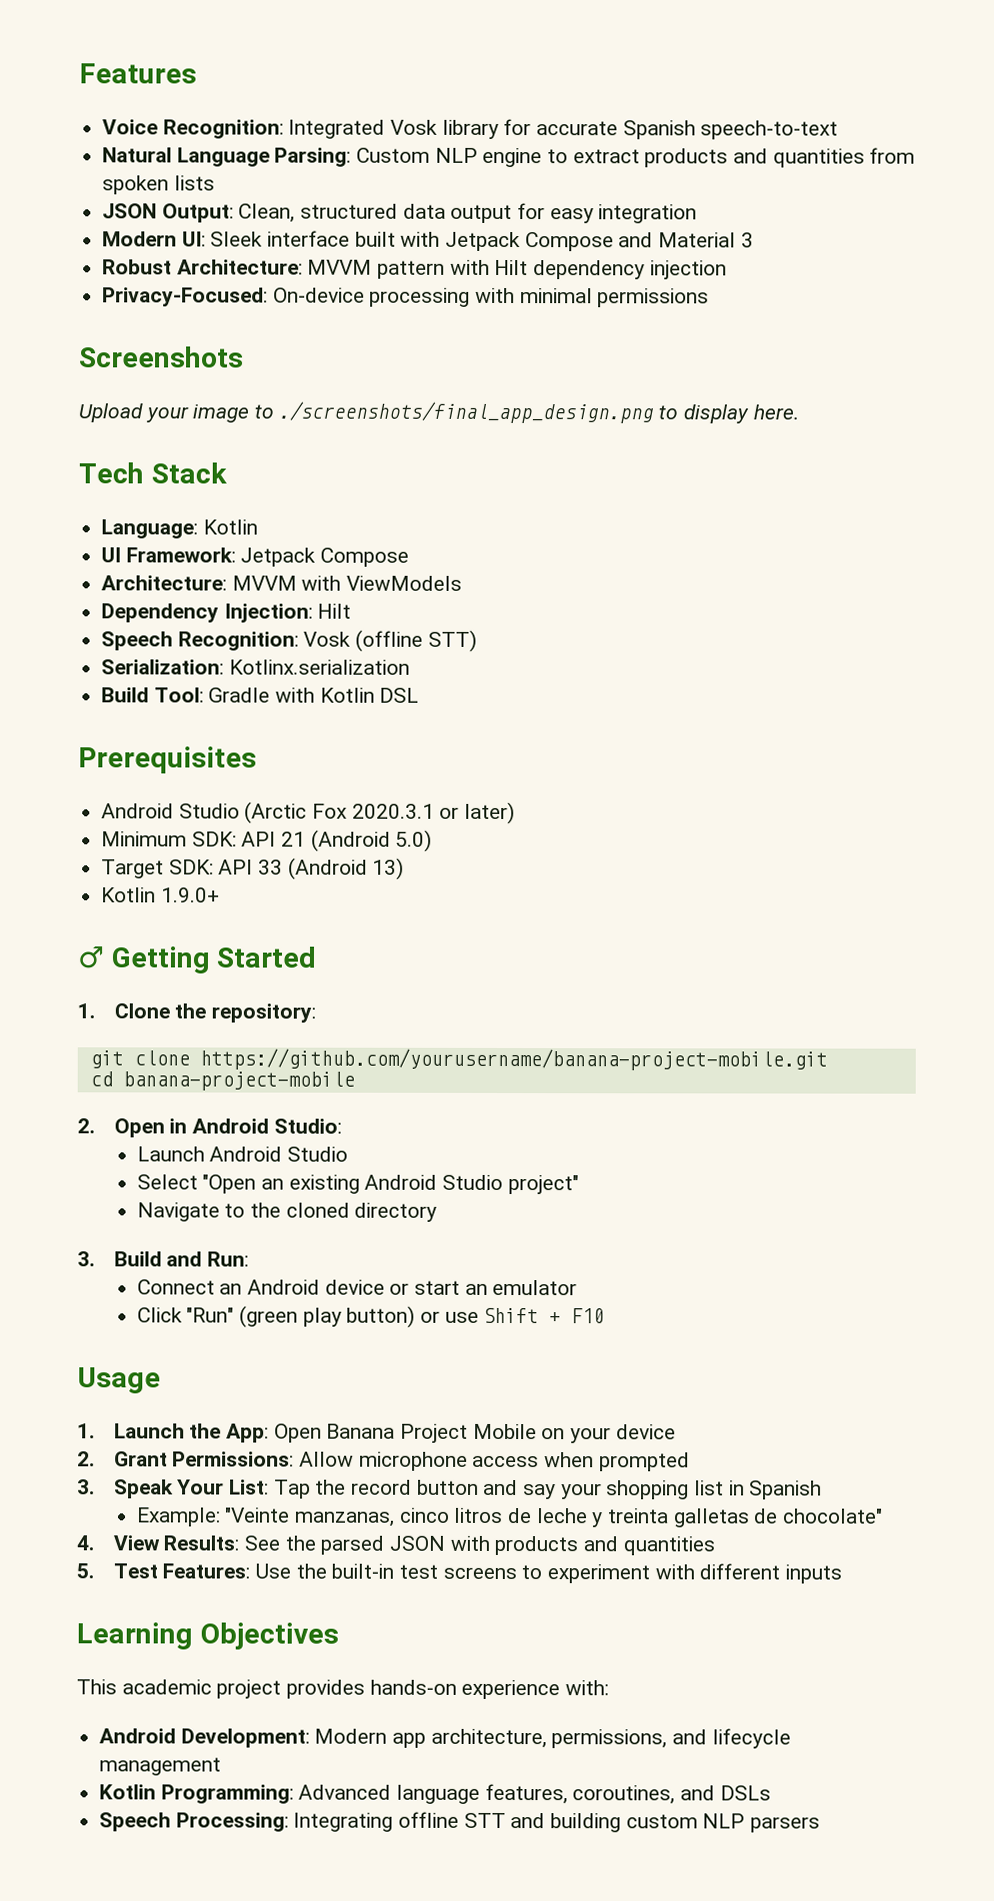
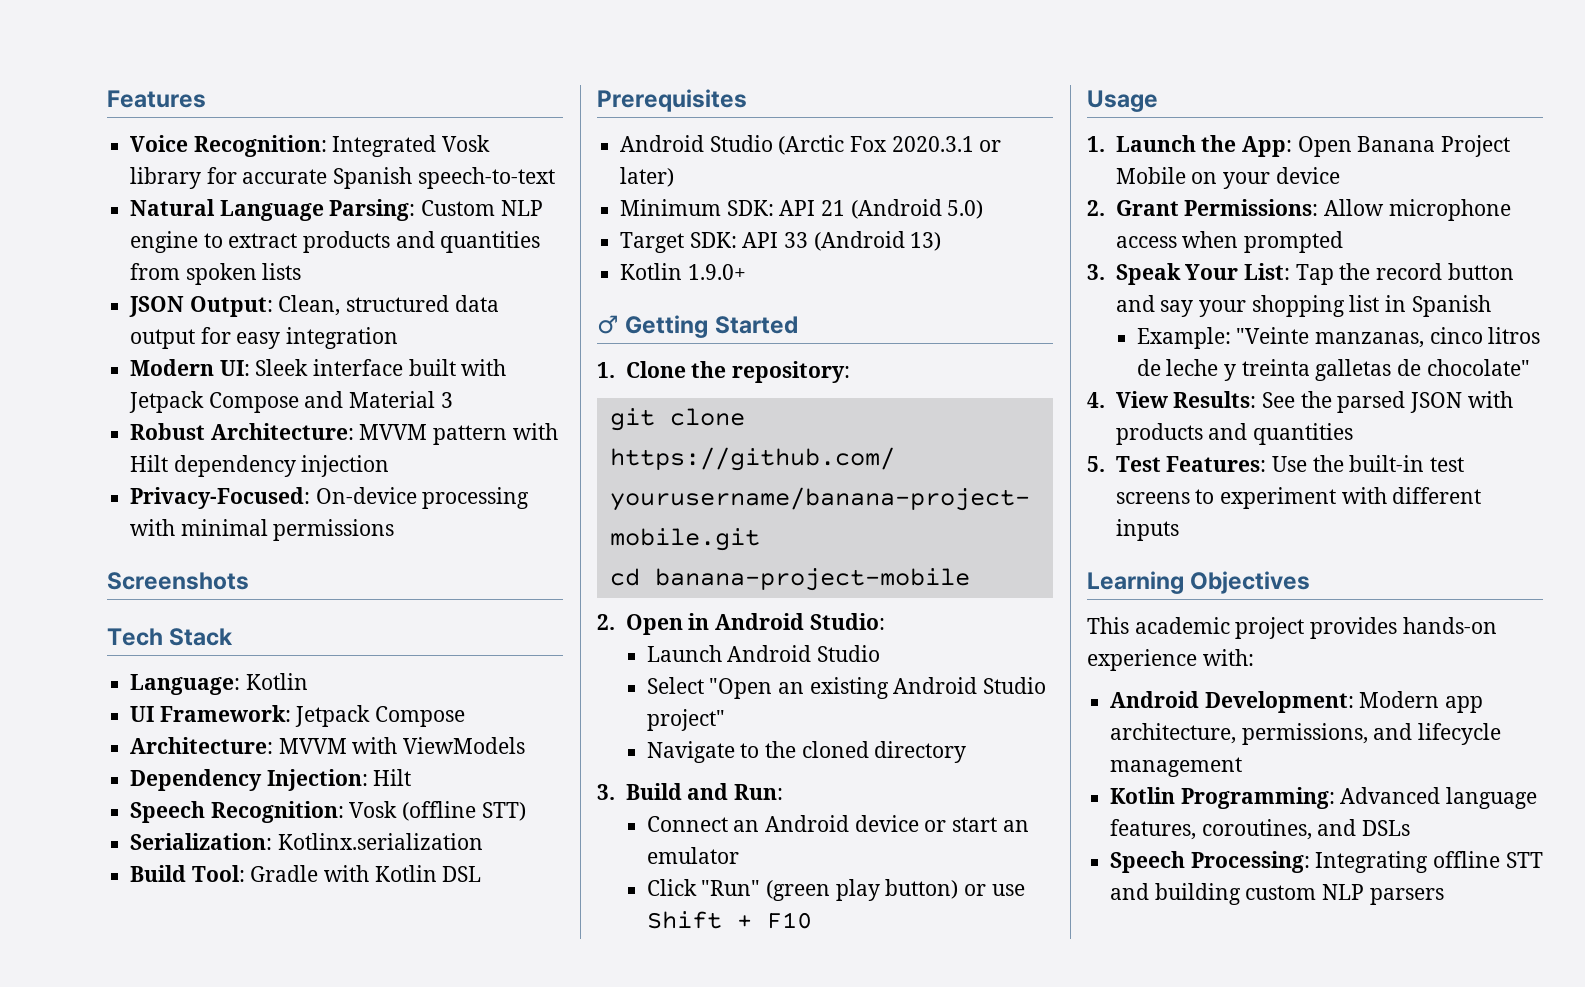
- Upload your image to ./screenshots/final_app_design.png to display here.

